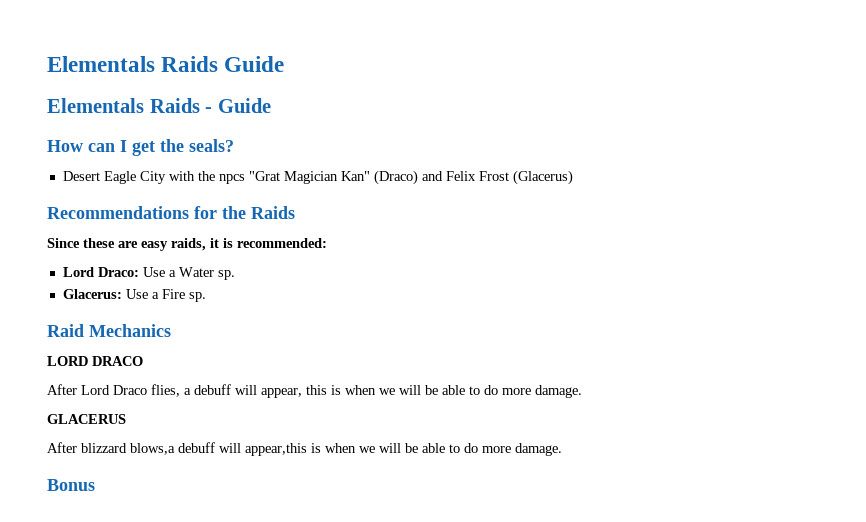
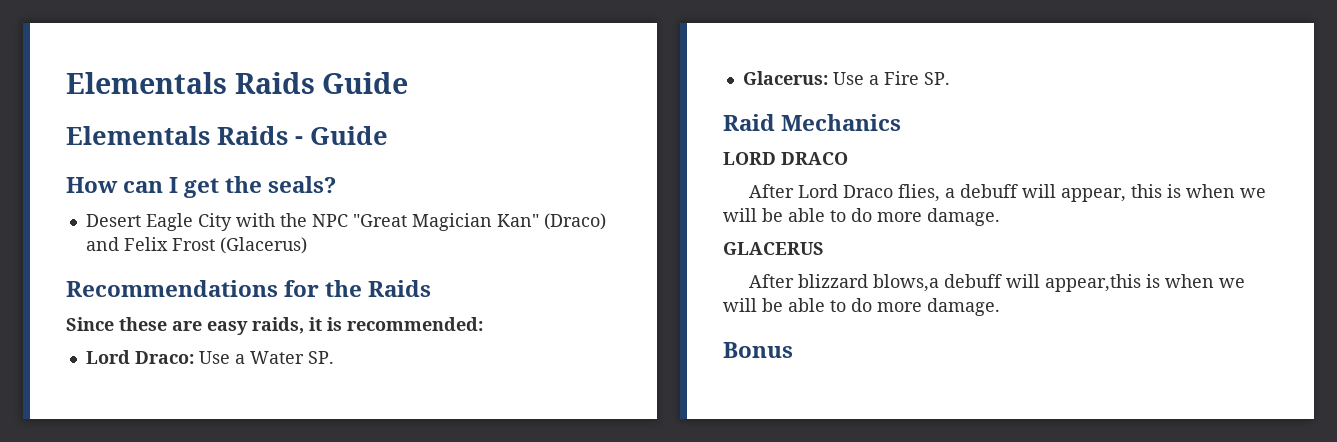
- Desert Eagle City with the npcs "Grat Magician Kan" (Draco) and Felix Frost (Glacerus)
+ Desert Eagle City with the NPC "Great Magician Kan" (Draco) and Felix Frost (Glacerus)
- Lord Draco: Use a Water sp.
+ Lord Draco: Use a Water SP.
- Glacerus: Use a Fire sp.
+ Glacerus: Use a Fire SP.

